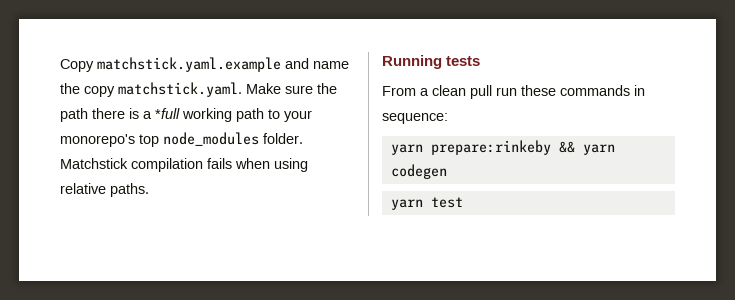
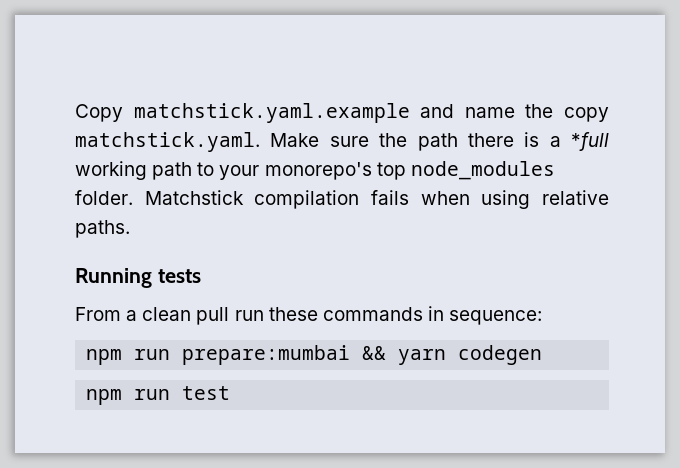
- yarn prepare:rinkeby && yarn codegen
+ npm run prepare:mumbai && yarn codegen
- yarn test
+ npm run test

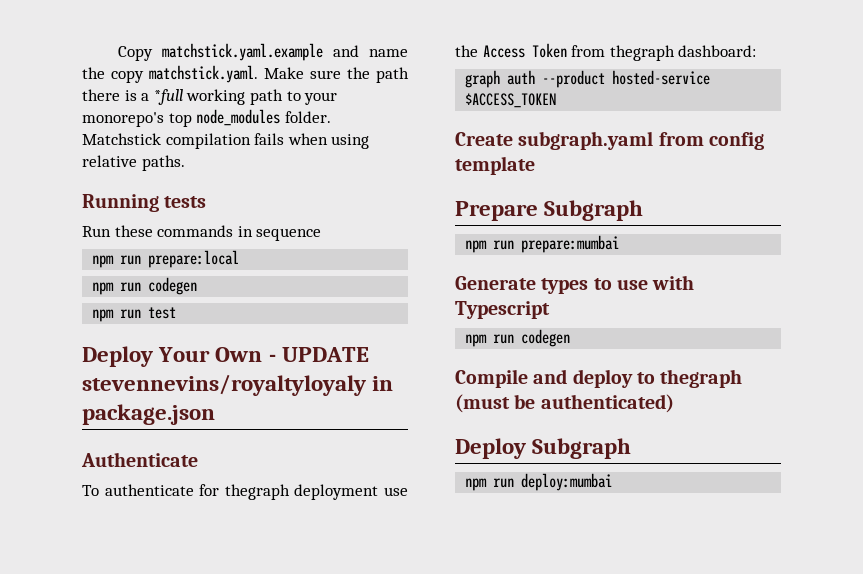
- From a clean pull run these commands in sequence:
- npm run prepare:mumbai && yarn codegen
+ Run these commands in sequence
+ npm run prepare:local
+ npm run codegen
+ Deploy Your Own - UPDATE stevennevins/royaltyloyaly in package.json
+ Authenticate
+ To authenticate for thegraph deployment use the Access Token from thegraph dashboard:
+ graph auth --product hosted-service $ACCESS_TOKEN
+ Create subgraph.yaml from config template
+ Prepare Subgraph
+ npm run prepare:mumbai
+ Generate types to use with Typescript
+ npm run codegen
+ Compile and deploy to thegraph (must be authenticated)
+ Deploy Subgraph
+ npm run deploy:mumbai

